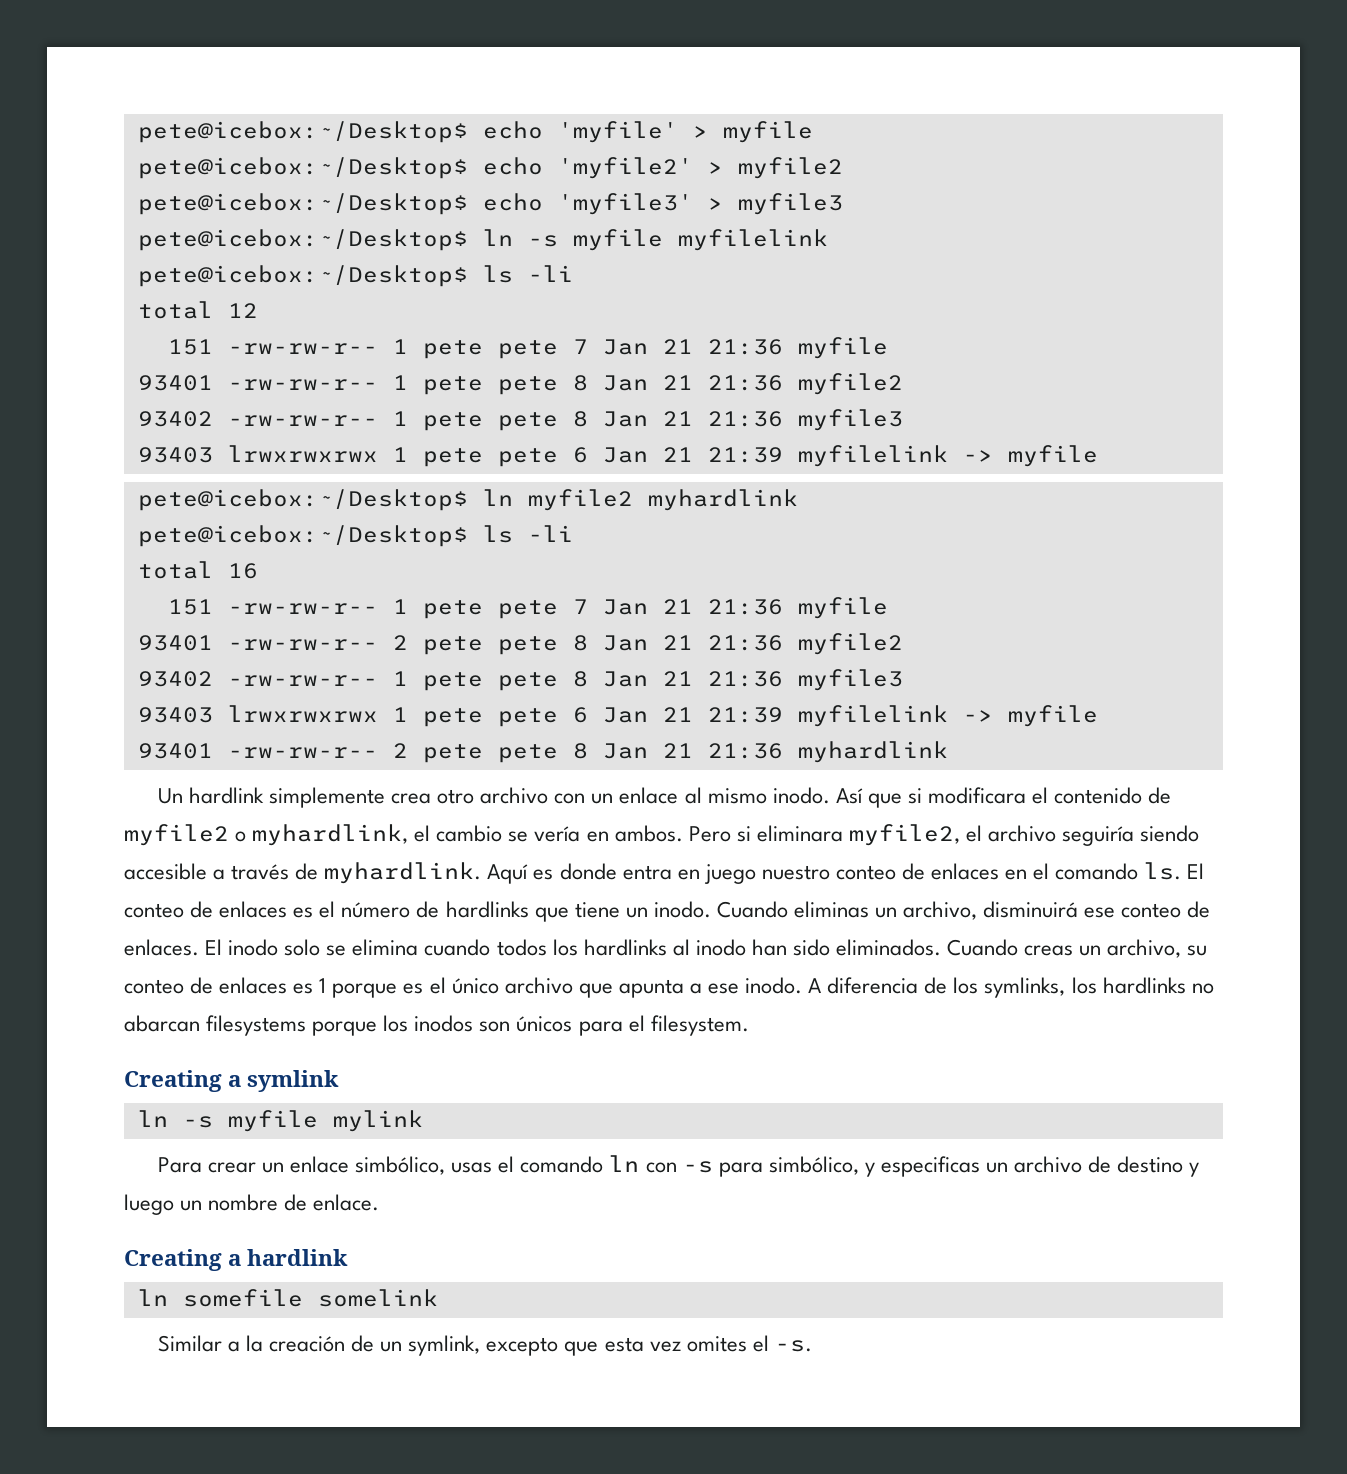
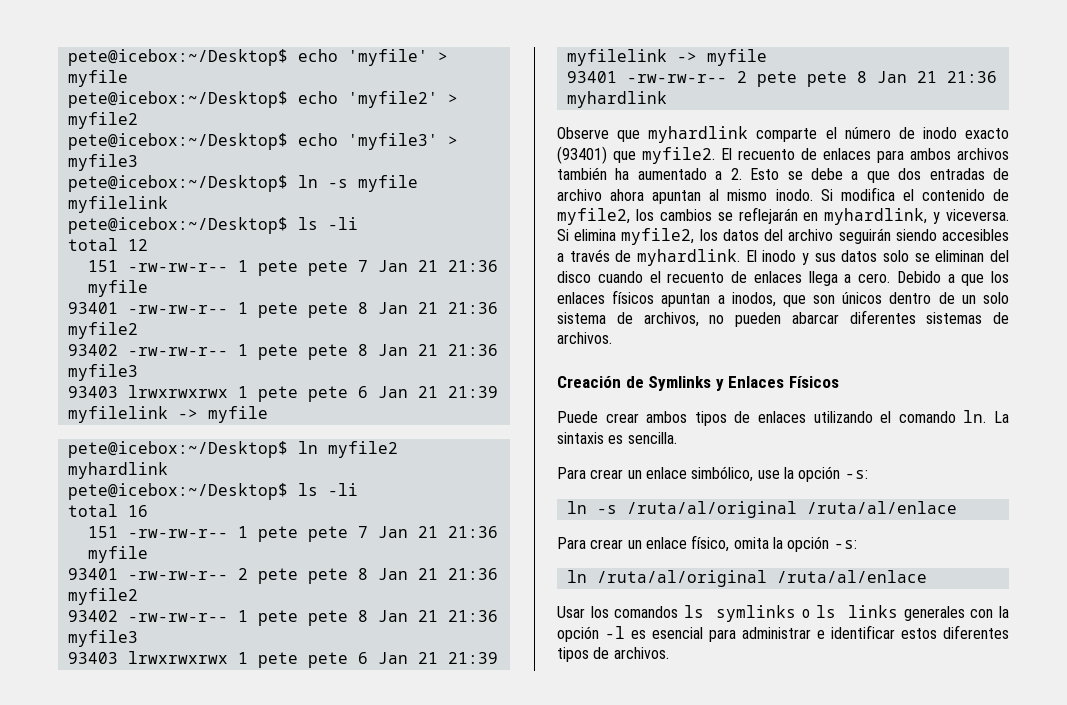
- Un hardlink simplemente crea otro archivo con un enlace al mismo inodo. Así que si modificara el contenido de myfile2 o myhardlink, el cambio se vería en ambos. Pero si eliminara myfile2, el archivo seguiría siendo accesible a través de myhardlink. Aquí es donde entra en juego nuestro conteo de enlaces en el comando ls. El conteo de enlaces es el número de hardlinks que tiene un inodo. Cuando eliminas un archivo, disminuirá ese conteo de enlaces. El inodo solo se elimina cuando todos los hardlinks al inodo han sido eliminados. Cuando creas un archivo, su conteo de enlaces es 1 porque es el único archivo que apunta a ese inodo. A diferencia de los symlinks, los hardlinks no abarcan filesystems porque los inodos son únicos para el filesystem.
- Creating a symlink
- ln -s myfile mylink
+ Observe que myhardlink comparte el número de inodo exacto (93401) que myfile2. El recuento de enlaces para ambos archivos también ha aumentado a 2. Esto se debe a que dos entradas de archivo ahora apuntan al mismo inodo. Si modifica el contenido de myfile2, los cambios se reflejarán en myhardlink, y viceversa. Si elimina myfile2, los datos del archivo seguirán siendo accesibles a través de myhardlink. El inodo y sus datos solo se eliminan del disco cuando el recuento de enlaces llega a cero. Debido a que los enlaces físicos apuntan a inodos, que son únicos dentro de un solo sistema de archivos, no pueden abarcar diferentes sistemas de archivos.
+ Creación de Symlinks y Enlaces Físicos
+ Puede crear ambos tipos de enlaces utilizando el comando ln. La sintaxis es sencilla.
- Para crear un enlace simbólico, usas el comando ln con -s para simbólico, y especificas un archivo de destino y luego un nombre de enlace.
- Creating a hardlink
- ln somefile somelink
- Similar a la creación de un symlink, excepto que esta vez omites el -s.
+ Para crear un enlace simbólico, use la opción -s:
+ ln -s /ruta/al/original /ruta/al/enlace
+ Para crear un enlace físico, omita la opción -s:
+ ln /ruta/al/original /ruta/al/enlace
+ Usar los comandos ls symlinks o ls links generales con la opción -l es esencial para administrar e identificar estos diferentes tipos de archivos.

